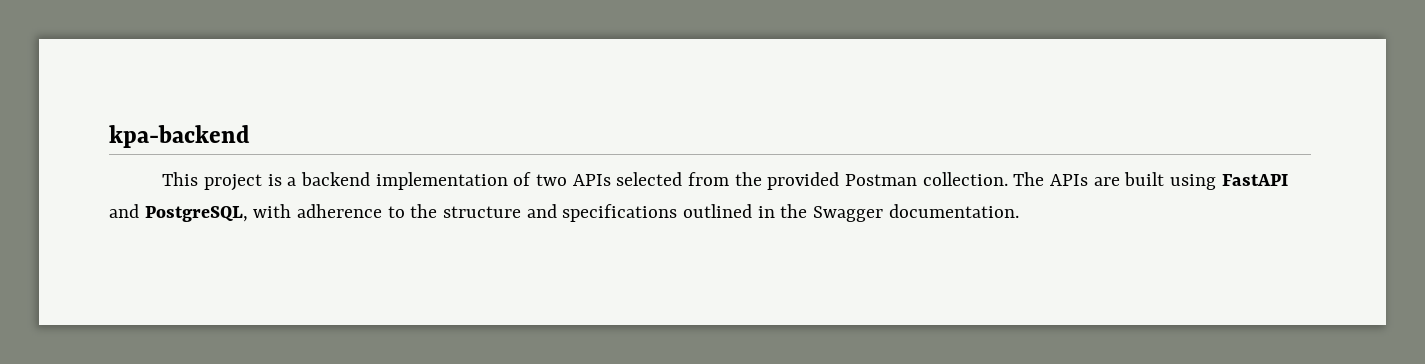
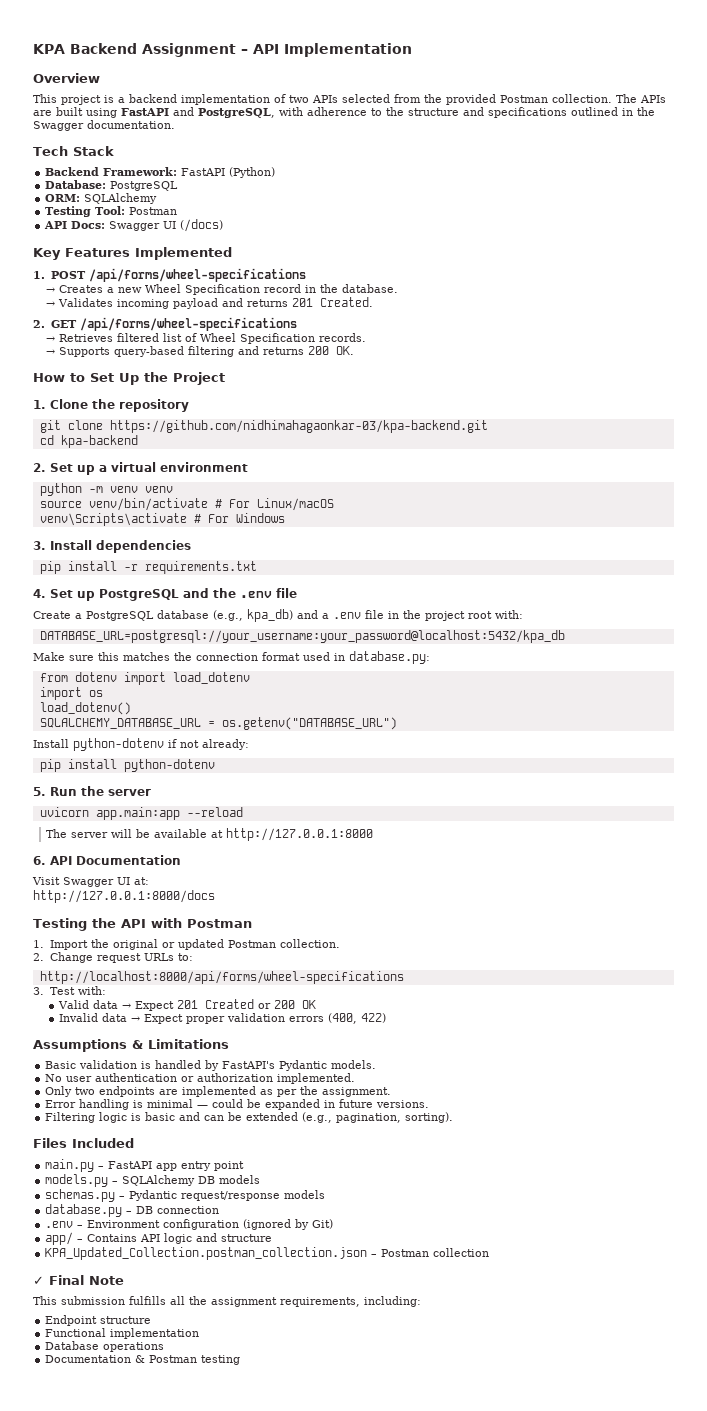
- kpa-backend
+ KPA Backend Assignment – API Implementation
+ Overview
+ Tech Stack
+ Backend Framework: FastAPI (Python)
+ Database: PostgreSQL
+ ORM: SQLAlchemy
+ Testing Tool: Postman
+ API Docs: Swagger UI (/docs)
+ Key Features Implemented
+ 1. POST /api/forms/wheel-specifications
+ → Creates a new Wheel Specification record in the database.
+ → Validates incoming payload and returns 201 Created.
+ 2. GET /api/forms/wheel-specifications
+ → Retrieves filtered list of Wheel Specification records.
+ → Supports query-based filtering and returns 200 OK.
+ How to Set Up the Project
+ 1. Clone the repository
+ git clone https://github.com/nidhimahagaonkar-03/kpa-backend.git
+ cd kpa-backend
+ 2. Set up a virtual environment
+ python -m venv venv
+ source venv/bin/activate # For Linux/macOS
+ venv\Scripts\activate # For Windows
+ 3. Install dependencies
+ pip install -r requirements.txt
+ 4. Set up PostgreSQL and the .env file
+ Create a PostgreSQL database (e.g., kpa_db) and a .env file in the project root with:
+ DATABASE_URL=postgresql://your_username:your_password@localhost:5432/kpa_db
+ Make sure this matches the connection format used in database.py:
+ from dotenv import load_dotenv
+ import os
+ load_dotenv()
+ SQLALCHEMY_DATABASE_URL = os.getenv("DATABASE_URL")
+ Install python-dotenv if not already:
+ pip install python-dotenv
+ 5. Run the server
+ uvicorn app.main:app --reload
+ The server will be available at http://127.0.0.1:8000
+ 6. API Documentation
+ Visit Swagger UI at:
+ http://127.0.0.1:8000/docs
+ Testing the API with Postman
+ 1. Import the original or updated Postman collection.
+ 2. Change request URLs to:
+ http://localhost:8000/api/forms/wheel-specifications
+ 3. Test with:
+ Valid data → Expect 201 Created or 200 OK
+ Invalid data → Expect proper validation errors (400, 422)
+ Assumptions & Limitations
+ Basic validation is handled by FastAPI's Pydantic models.
+ No user authentication or authorization implemented.
+ Only two endpoints are implemented as per the assignment.
+ Error handling is minimal — could be expanded in future versions.
+ Filtering logic is basic and can be extended (e.g., pagination, sorting).
+ Files Included
+ main.py – FastAPI app entry point
+ models.py – SQLAlchemy DB models
+ schemas.py – Pydantic request/response models
+ database.py – DB connection
+ .env – Environment configuration (ignored by Git)
+ app/ – Contains API logic and structure
+ KPA_Updated_Collection.postman_collection.json – Postman collection
+ ✓ Final Note
+ This submission fulfills all the assignment requirements, including:
+ Endpoint structure
+ Functional implementation
+ Database operations
+ Documentation & Postman testing

